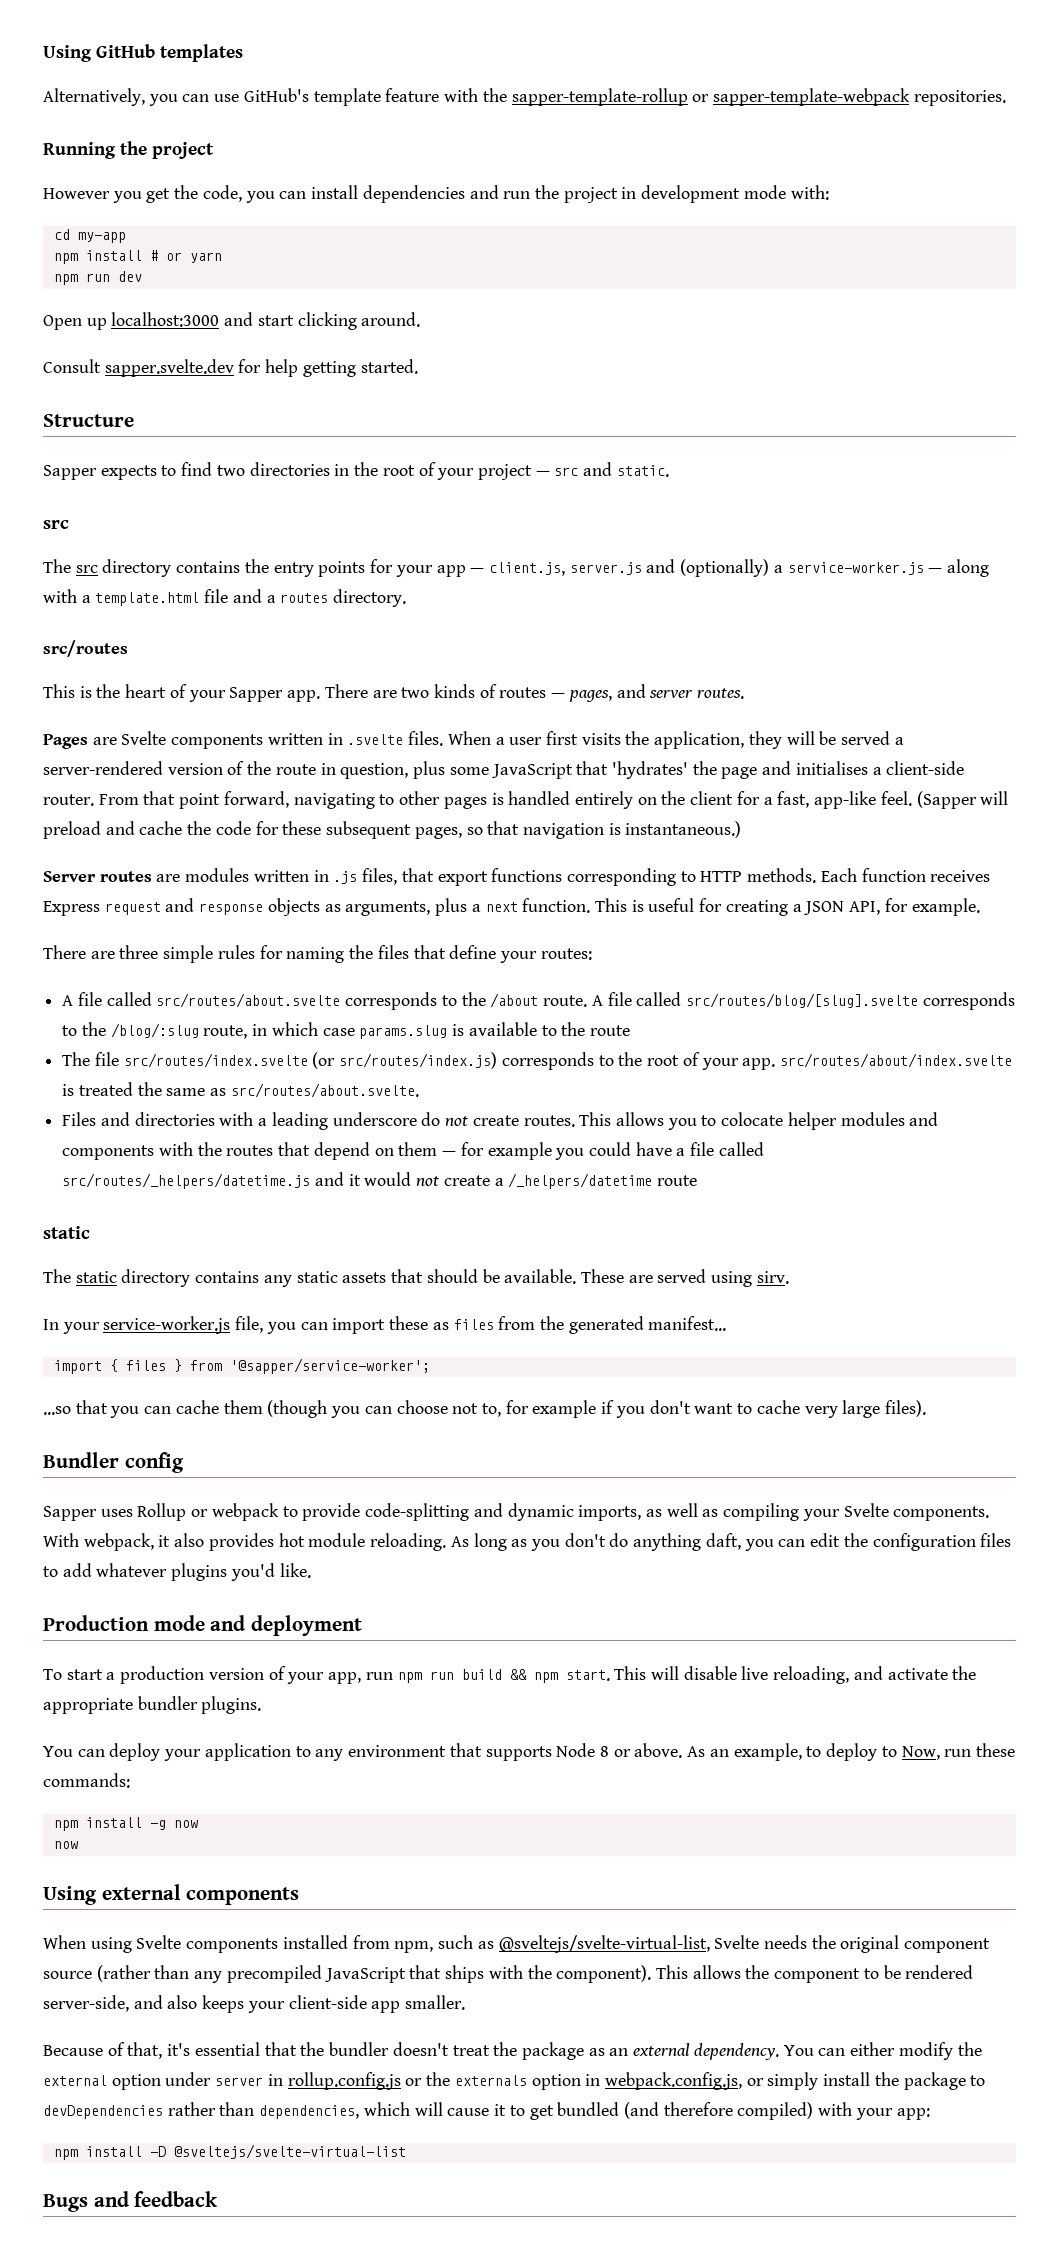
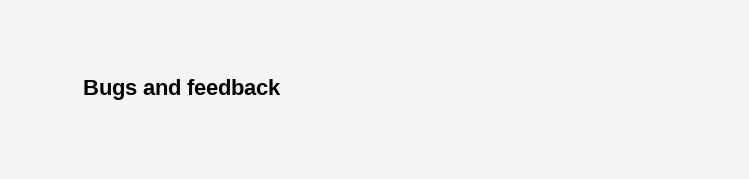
- Using GitHub templates
- Alternatively, you can use GitHub's template feature with the sapper-template-rollup or sapper-template-webpack repositories.
- Running the project
- However you get the code, you can install dependencies and run the project in development mode with:
- cd my-app
- npm install # or yarn
- npm run dev
- Open up localhost:3000 and start clicking around.
- Consult sapper.svelte.dev for help getting started.
- Structure
- Sapper expects to find two directories in the root of your project — src and static.
- src
- The src directory contains the entry points for your app — client.js, server.js and (optionally) a service-worker.js — along with a template.html file and a routes directory.
- src/routes
- This is the heart of your Sapper app. There are two kinds of routes — pages, and server routes.
- Pages are Svelte components written in .svelte files. When a user first visits the application, they will be served a server-rendered version of the route in question, plus some JavaScript that 'hydrates' the page and initialises a client-side router. From that point forward, navigating to other pages is handled entirely on the client for a fast, app-like feel. (Sapper will preload and cache the code for these subsequent pages, so that navigation is instantaneous.)
- Server routes are modules written in .js files, that export functions corresponding to HTTP methods. Each function receives Express request and response objects as arguments, plus a next function. This is useful for creating a JSON API, for example.
- There are three simple rules for naming the files that define your routes:
- A file called src/routes/about.svelte corresponds to the /about route. A file called src/routes/blog/[slug].svelte corresponds to the /blog/:slug route, in which case params.slug is available to the route
- The file src/routes/index.svelte (or src/routes/index.js) corresponds to the root of your app. src/routes/about/index.svelte is treated the same as src/routes/about.svelte.
- Files and directories with a leading underscore do not create routes. This allows you to colocate helper modules and components with the routes that depend on them — for example you could have a file called src/routes/_helpers/datetime.js and it would not create a /_helpers/datetime route
- static
- The static directory contains any static assets that should be available. These are served using sirv.
- In your service-worker.js file, you can import these as files from the generated manifest...
- import { files } from '@sapper/service-worker';
- ...so that you can cache them (though you can choose not to, for example if you don't want to cache very large files).
- Bundler config
- Sapper uses Rollup or webpack to provide code-splitting and dynamic imports, as well as compiling your Svelte components. With webpack, it also provides hot module reloading. As long as you don't do anything daft, you can edit the configuration files to add whatever plugins you'd like.
- Production mode and deployment
- To start a production version of your app, run npm run build && npm start. This will disable live reloading, and activate the appropriate bundler plugins.
- You can deploy your application to any environment that supports Node 8 or above. As an example, to deploy to Now, run these commands:
- npm install -g now
- now
- Using external components
- When using Svelte components installed from npm, such as @sveltejs/svelte-virtual-list, Svelte needs the original component source (rather than any precompiled JavaScript that ships with the component). This allows the component to be rendered server-side, and also keeps your client-side app smaller.
- Because of that, it's essential that the bundler doesn't treat the package as an external dependency. You can either modify the external option under server in rollup.config.js or the externals option in webpack.config.js, or simply install the package to devDependencies rather than dependencies, which will cause it to get bundled (and therefore compiled) with your app:
- npm install -D @sveltejs/svelte-virtual-list

